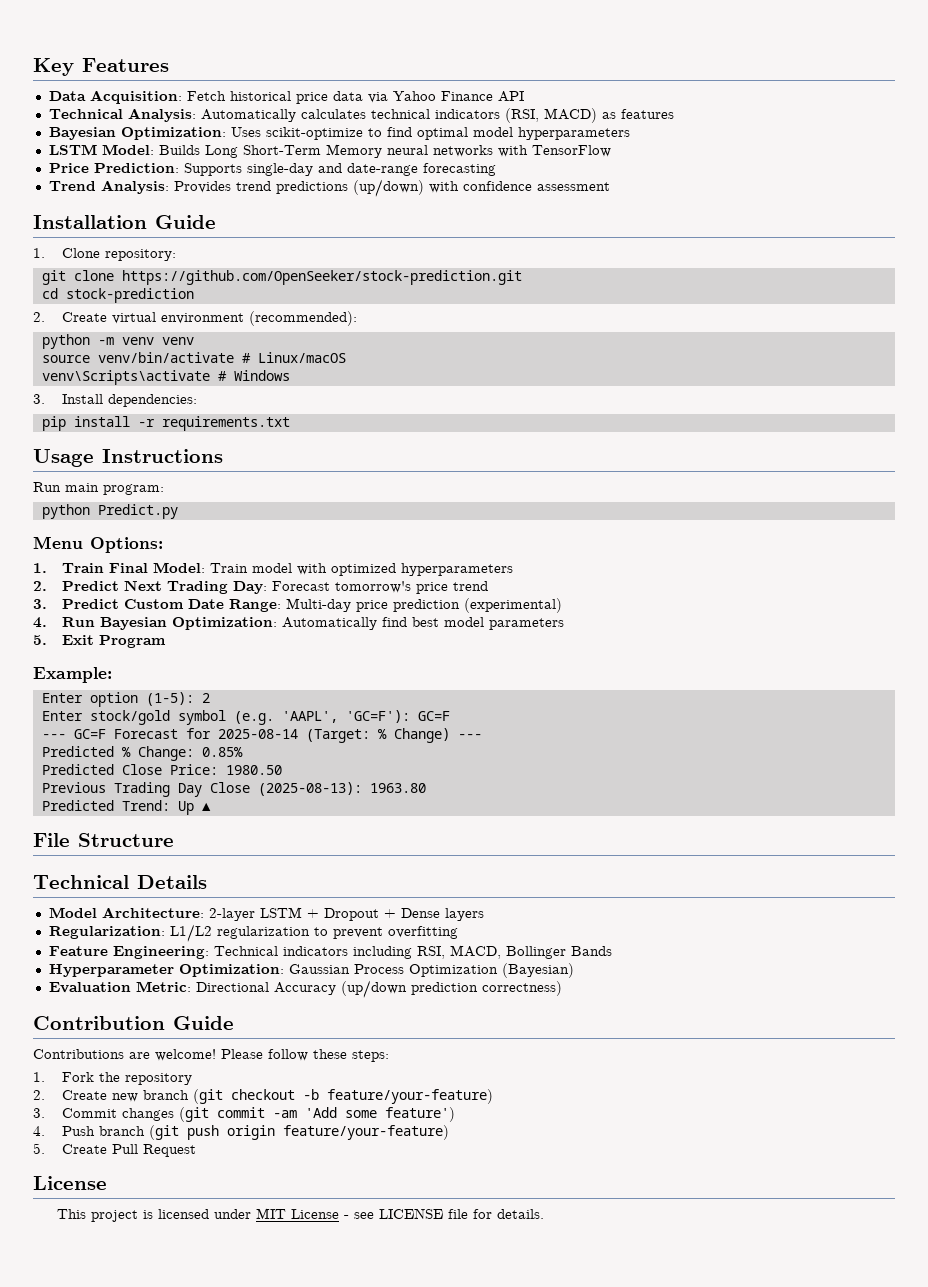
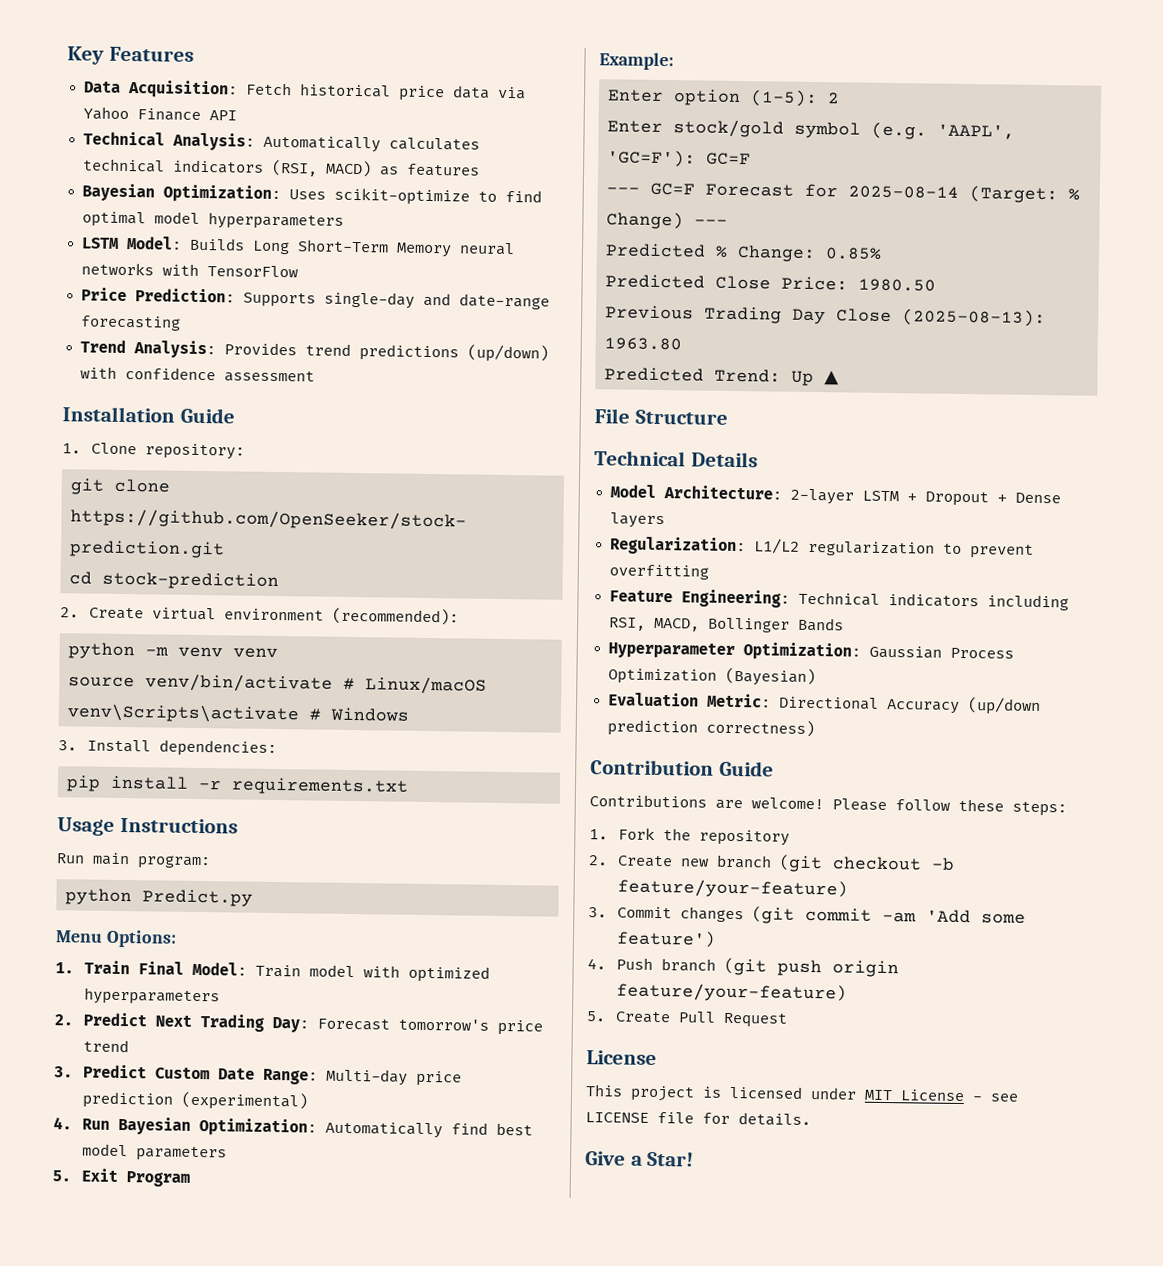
+ Give a Star!

